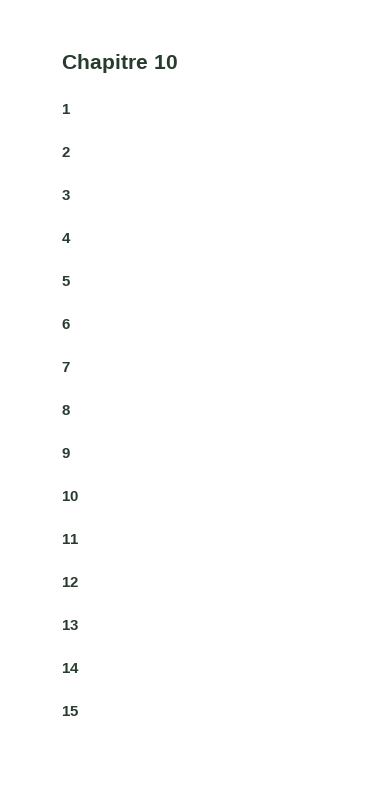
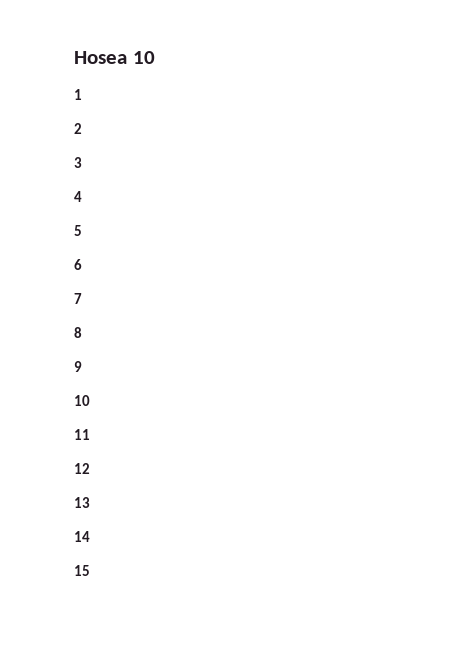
- Chapitre 10
+ Hosea 10

